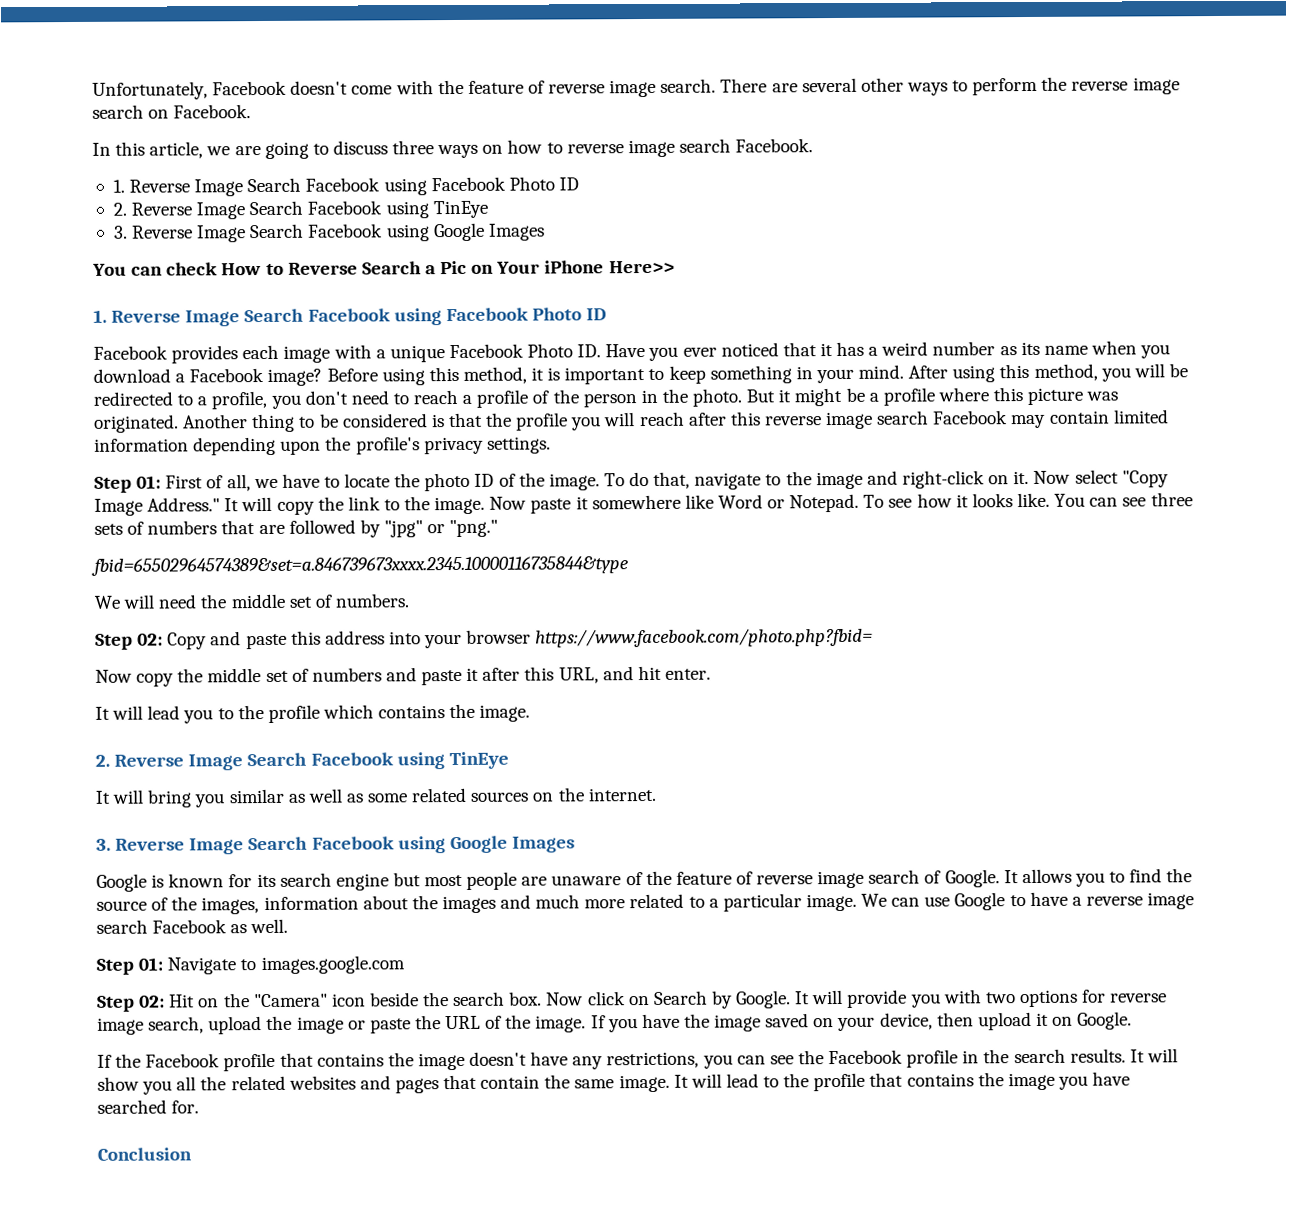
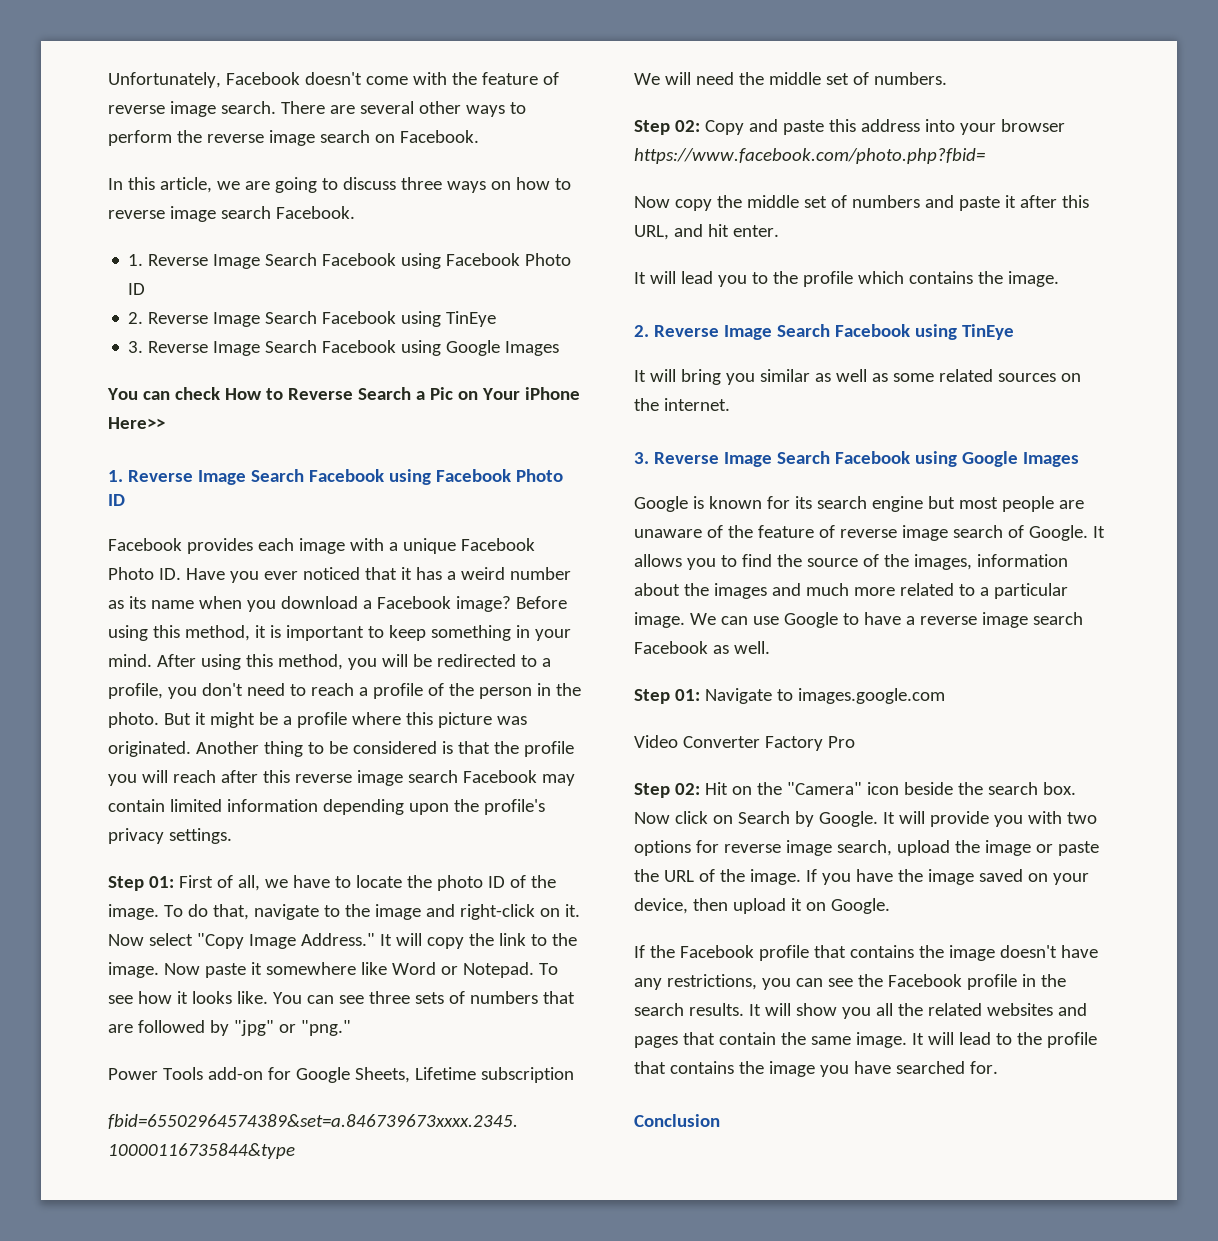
+ Power Tools add-on for Google Sheets, Lifetime subscription
+ Video Converter Factory Pro

